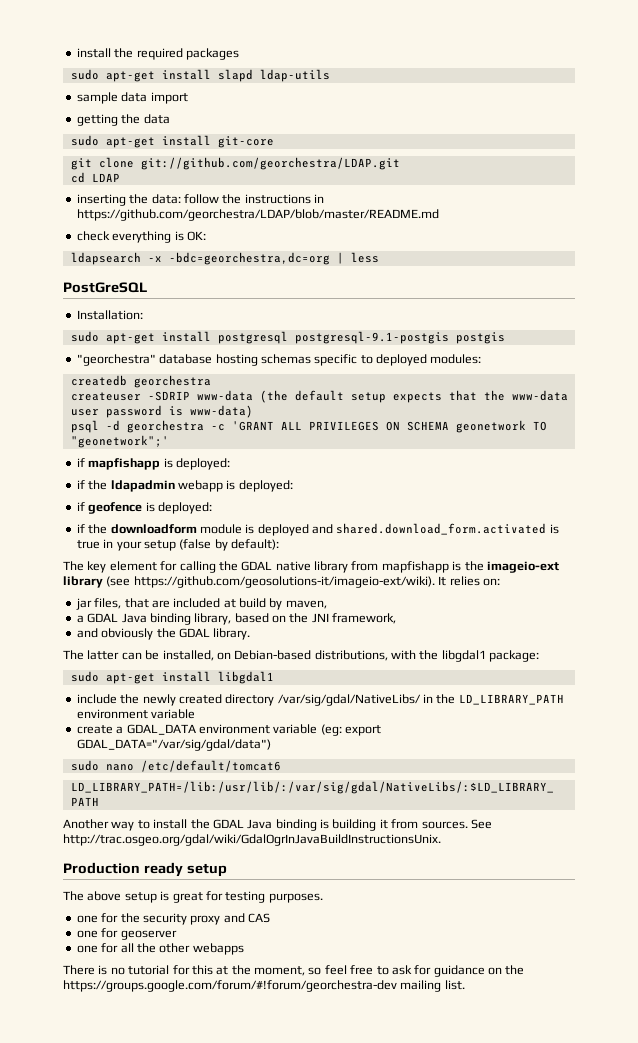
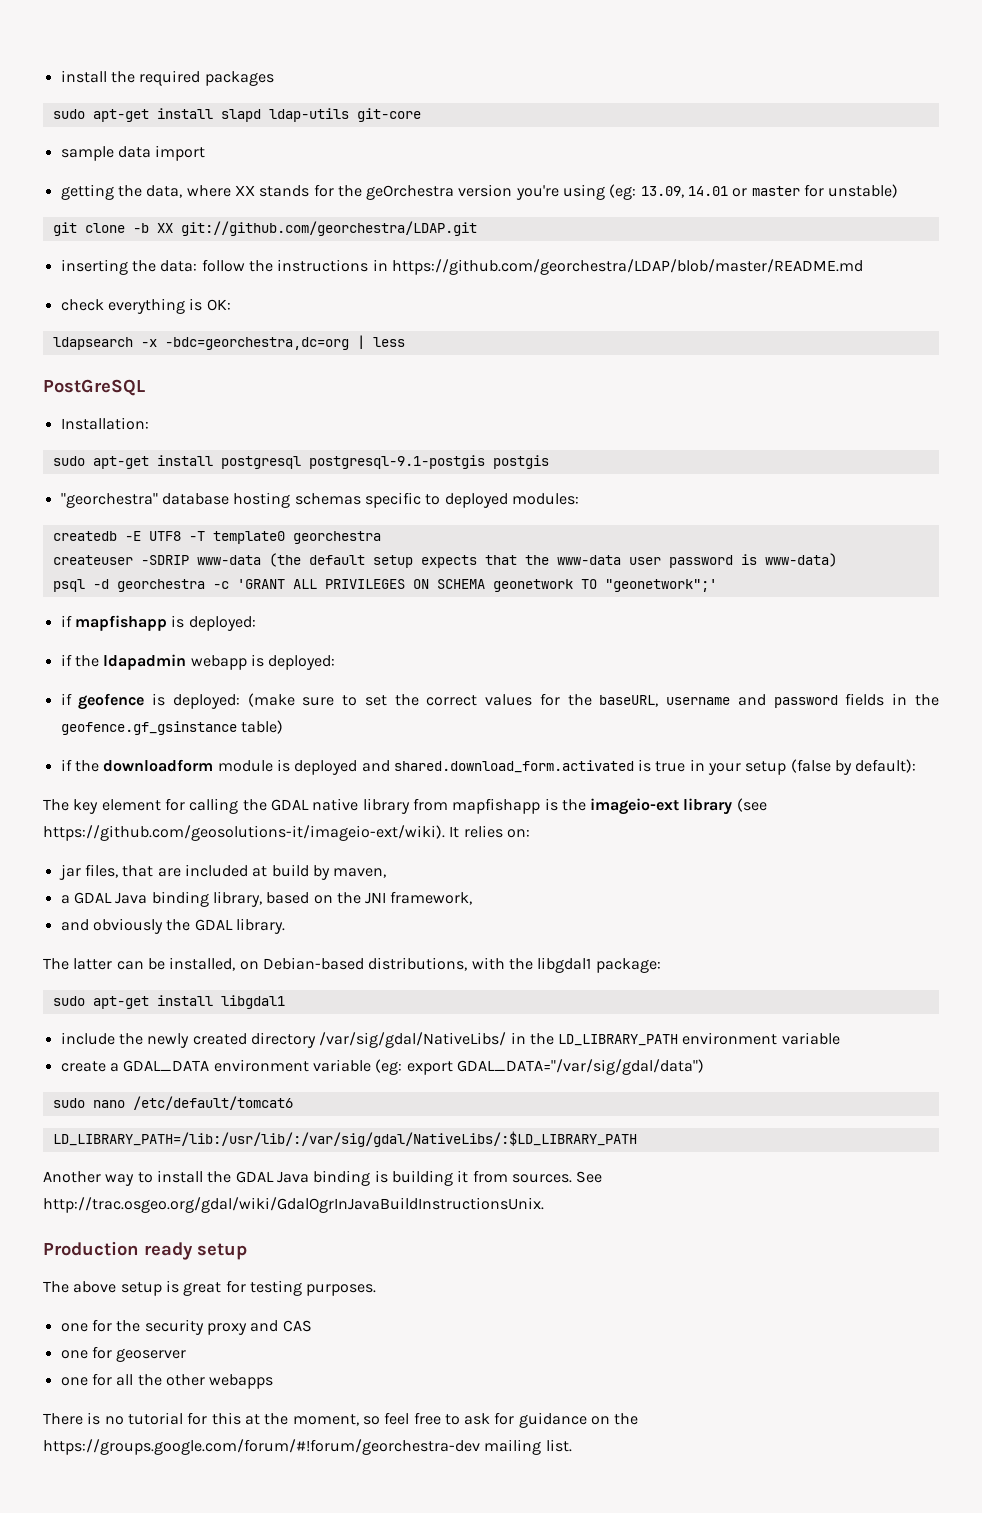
- sudo apt-get install slapd ldap-utils
+ sudo apt-get install slapd ldap-utils git-core
- getting the data
- sudo apt-get install git-core
+ getting the data, where XX stands for the geOrchestra version you're using (eg: 13.09, 14.01 or master for unstable)
- git clone git://github.com/georchestra/LDAP.git
+ git clone -b XX git://github.com/georchestra/LDAP.git
- cd LDAP
- createdb georchestra
+ createdb -E UTF8 -T template0 georchestra
- if geofence is deployed:
+ if geofence is deployed: (make sure to set the correct values for the baseURL, username and password fields in the geofence.gf_gsinstance table)

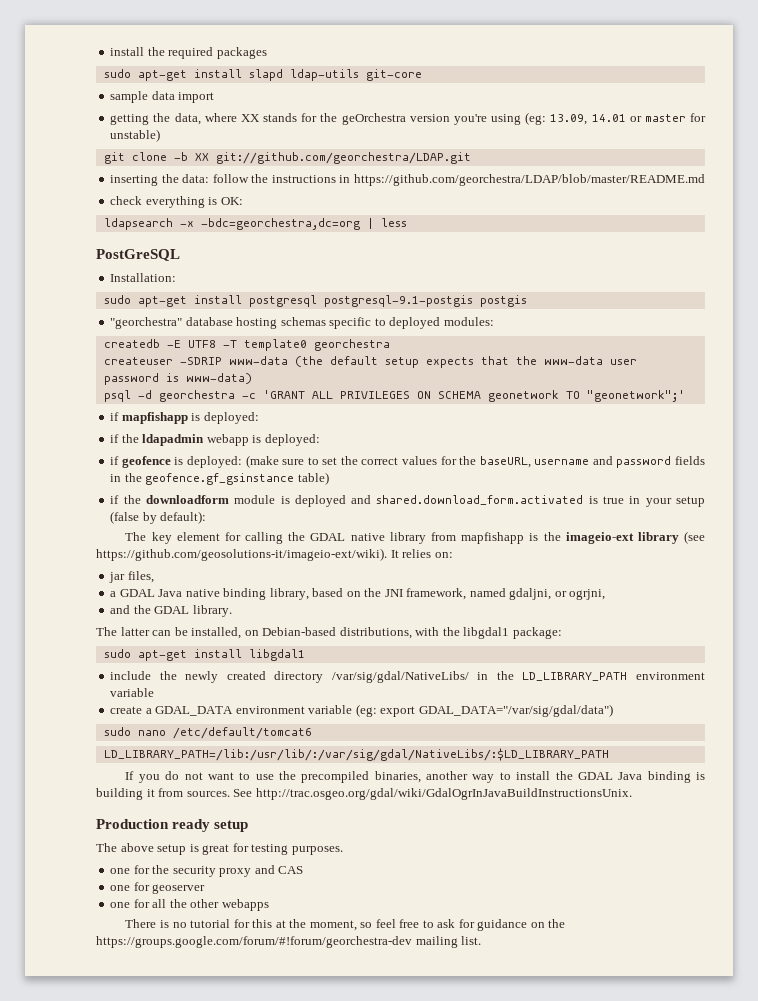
- jar files, that are included at build by maven,
+ jar files,
- a GDAL Java binding library, based on the JNI framework,
- and obviously the GDAL library.
+ a GDAL Java native binding library, based on the JNI framework, named gdaljni, or ogrjni,
+ and the GDAL library.
- Another way to install the GDAL Java binding is building it from sources.
+ If you do not want to use the precompiled binaries, another way to install the GDAL Java binding is building it from sources.

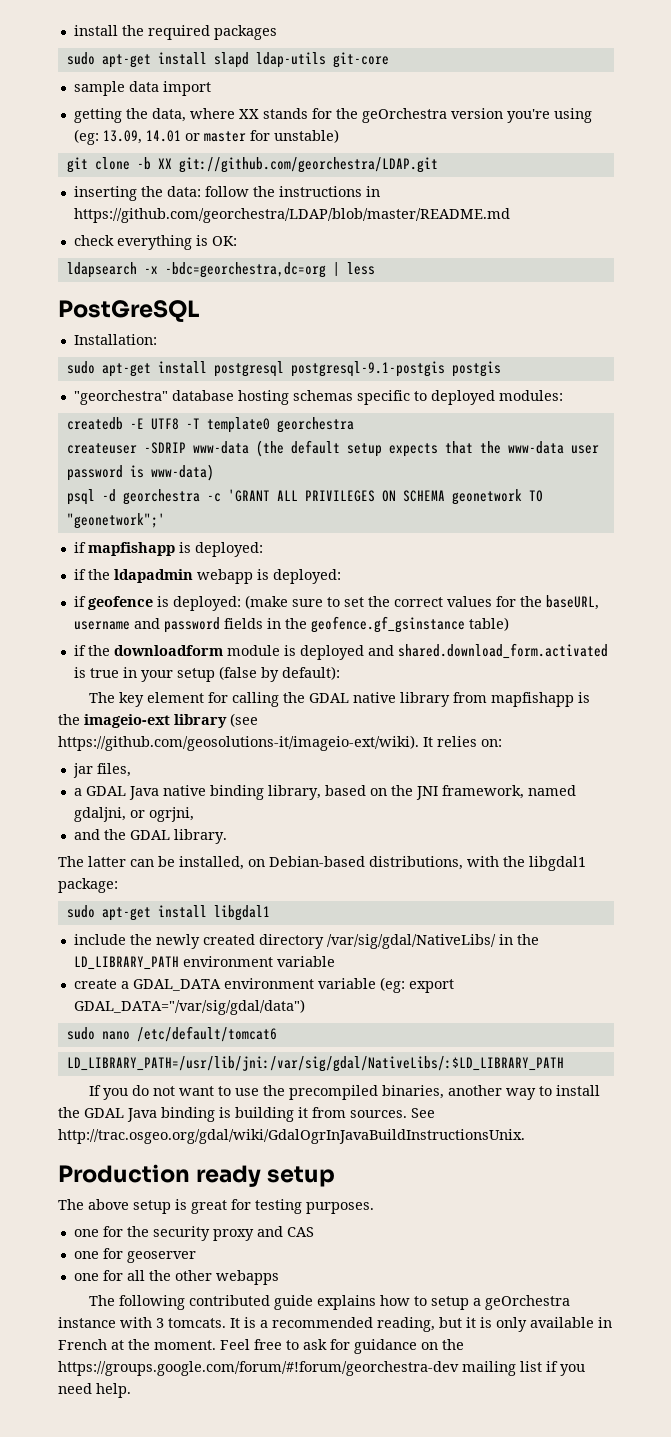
- LD_LIBRARY_PATH=/lib:/usr/lib/:/var/sig/gdal/NativeLibs/:$LD_LIBRARY_PATH
+ LD_LIBRARY_PATH=/usr/lib/jni:/var/sig/gdal/NativeLibs/:$LD_LIBRARY_PATH
- There is no tutorial for this at the moment, so feel free to ask for guidance on the https://groups.google.com/forum/#!forum/georchestra-dev mailing list.
+ The following contributed guide explains how to setup a geOrchestra instance with 3 tomcats. It is a recommended reading, but it is only available in French at the moment. Feel free to ask for guidance on the https://groups.google.com/forum/#!forum/georchestra-dev mailing list if you need help.

